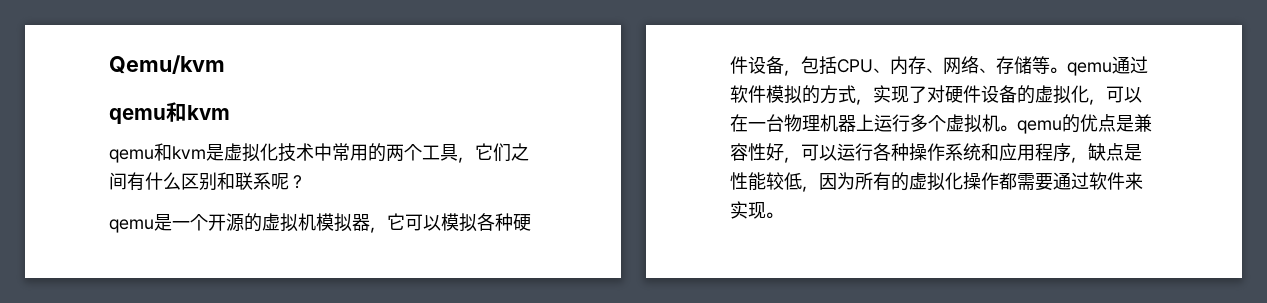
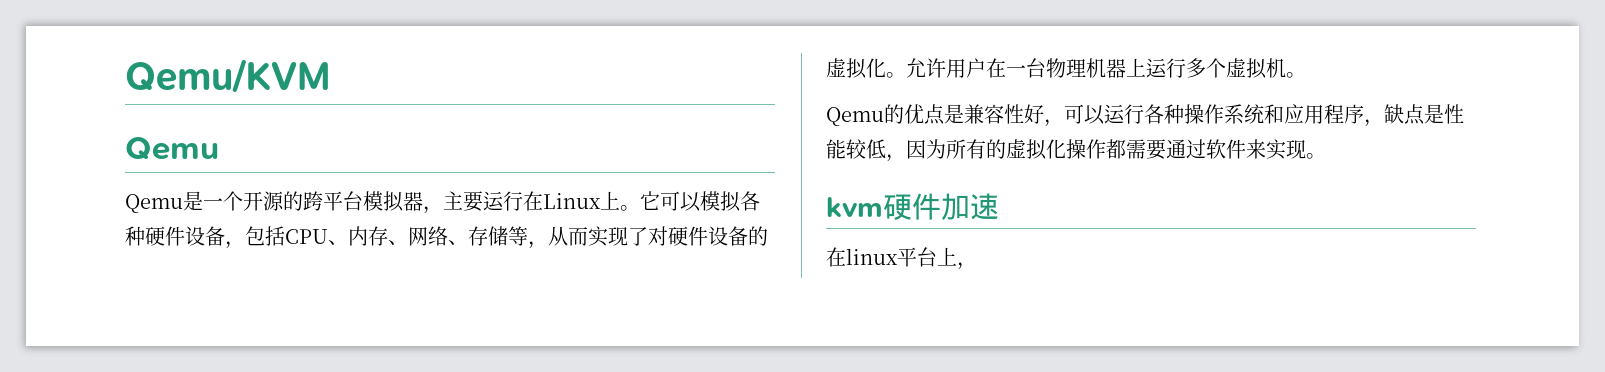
- Qemu/kvm
- qemu和kvm
- qemu和kvm是虚拟化技术中常用的两个工具，它们之间有什么区别和联系呢？
- qemu是一个开源的虚拟机模拟器，它可以模拟各种硬件设备，包括CPU、内存、网络、存储等。qemu通过软件模拟的方式，实现了对硬件设备的虚拟化，可以在一台物理机器上运行多个虚拟机。qemu的优点是兼容性好，可以运行各种操作系统和应用程序，缺点是性能较低，因为所有的虚拟化操作都需要通过软件来实现。
+ Qemu/KVM
+ Qemu
+ Qemu是一个开源的跨平台模拟器，主要运行在Linux上。它可以模拟各种硬件设备，包括CPU、内存、网络、存储等，从而实现了对硬件设备的虚拟化。允许用户在一台物理机器上运行多个虚拟机。
+ Qemu的优点是兼容性好，可以运行各种操作系统和应用程序，缺点是性能较低，因为所有的虚拟化操作都需要通过软件来实现。
+ kvm硬件加速
+ 在linux平台上，

